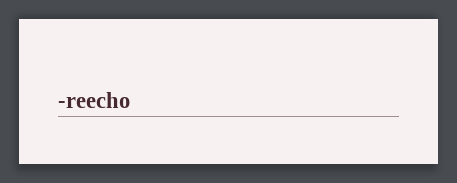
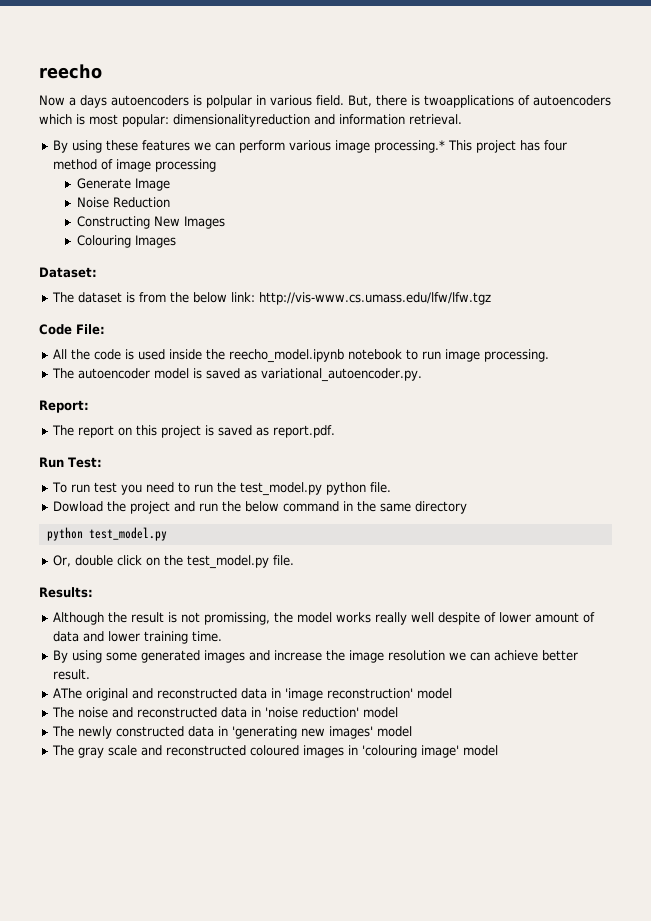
- -reecho
+ reecho
+ Now a days autoencoders is polpular in various field. But, there is twoapplications of autoencoders which is most popular: dimensionalityreduction and information retrieval.
+ By using these features we can perform various image processing.* This project has four method of image processing
+ Generate Image
+ Noise Reduction
+ Constructing New Images
+ Colouring Images
+ Dataset:
+ The dataset is from the below link: http://vis-www.cs.umass.edu/lfw/lfw.tgz
+ Code File:
+ All the code is used inside the reecho_model.ipynb notebook to run image processing.
+ The autoencoder model is saved as variational_autoencoder.py.
+ Report:
+ The report on this project is saved as report.pdf.
+ Run Test:
+ To run test you need to run the test_model.py python file.
+ Dowload the project and run the below command in the same directory
+ python test_model.py
+ Or, double click on the test_model.py file.
+ Results:
+ Although the result is not promissing, the model works really well despite of lower amount of data and lower training time.
+ By using some generated images and increase the image resolution we can achieve better result.
+ AThe original and reconstructed data in 'image reconstruction' model
+ The noise and reconstructed data in 'noise reduction' model
+ The newly constructed data in 'generating new images' model
+ The gray scale and reconstructed coloured images in 'colouring image' model

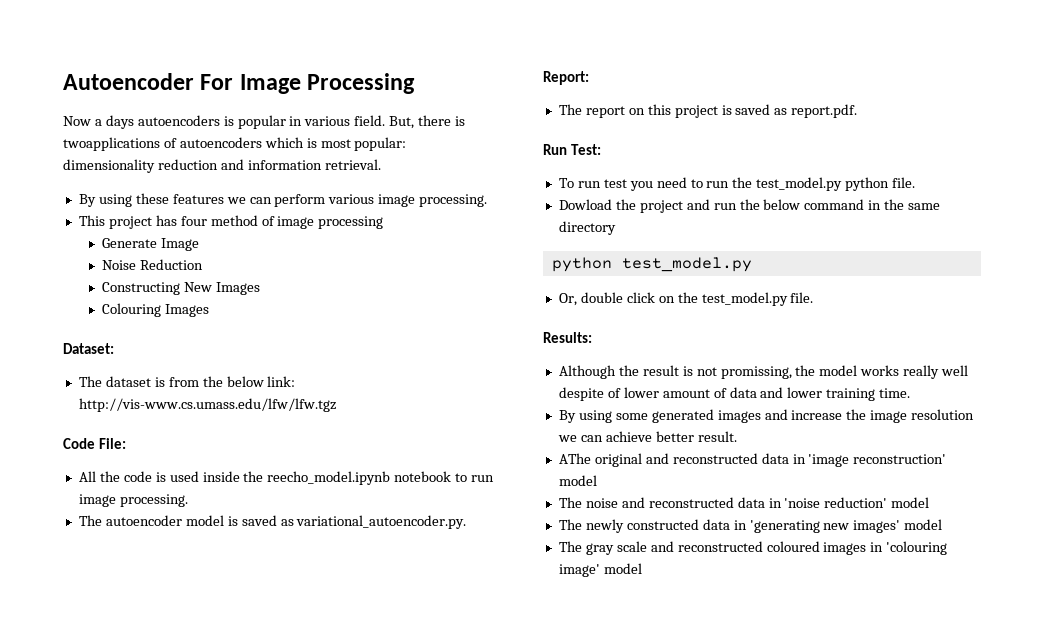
- reecho
+ Autoencoder For Image Processing
- Now a days autoencoders is polpular in various field.
+ Now a days autoencoders is popular in various field.
- But, there is twoapplications of autoencoders which is most popular: dimensionalityreduction and information retrieval.
+ But, there is twoapplications of autoencoders which is most popular: dimensionality reduction and information retrieval.
- By using these features we can perform various image processing.* This project has four method of image processing
+ By using these features we can perform various image processing.
+ This project has four method of image processing

